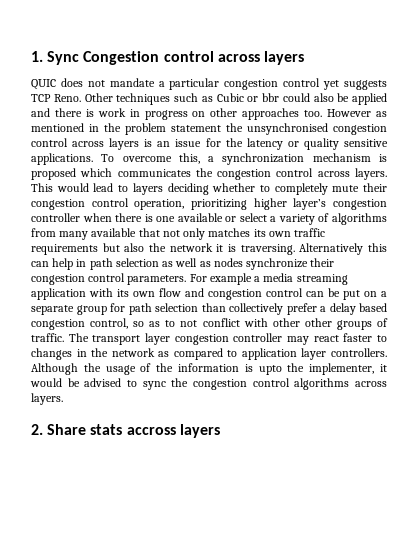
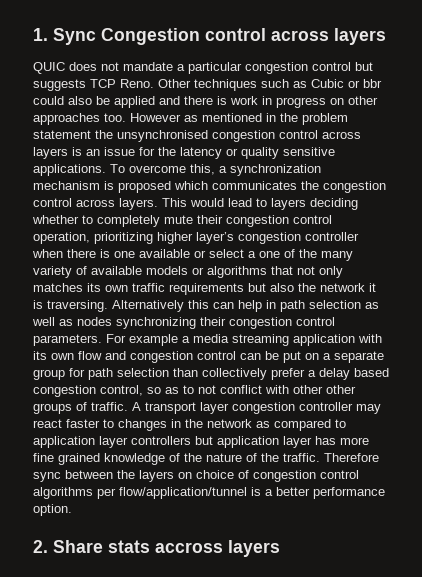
- QUIC does not mandate a particular congestion control yet suggests TCP Reno.
+ QUIC does not mandate a particular congestion control but suggests TCP Reno.
- This would lead to layers deciding whether to completely mute their congestion control operation, prioritizing higher layer’s congestion controller when there is one available or select a variety of algorithms from many available that not only matches its own traffic requirements but also the network it is traversing.
+ This would lead to layers deciding whether to completely mute their congestion control operation, prioritizing higher layer’s congestion controller when there is one available or select a one of the many variety of available models or algorithms that not only matches its own traffic requirements but also the network it is traversing.
- Alternatively this can help in path selection as well as nodes synchronize their congestion control parameters.
+ Alternatively this can help in path selection as well as nodes synchronizing their congestion control parameters.
- The transport layer congestion controller may react faster to changes in the network as compared to application layer controllers. Although the usage of the information is upto the implementer, it would be advised to sync the congestion control algorithms across layers.
+ A transport layer congestion controller may react faster to changes in the network as compared to application layer controllers but application layer has more fine grained knowledge of the nature of the traffic. Therefore sync between the layers on choice of congestion control algorithms per flow/application/tunnel is a better performance option.

